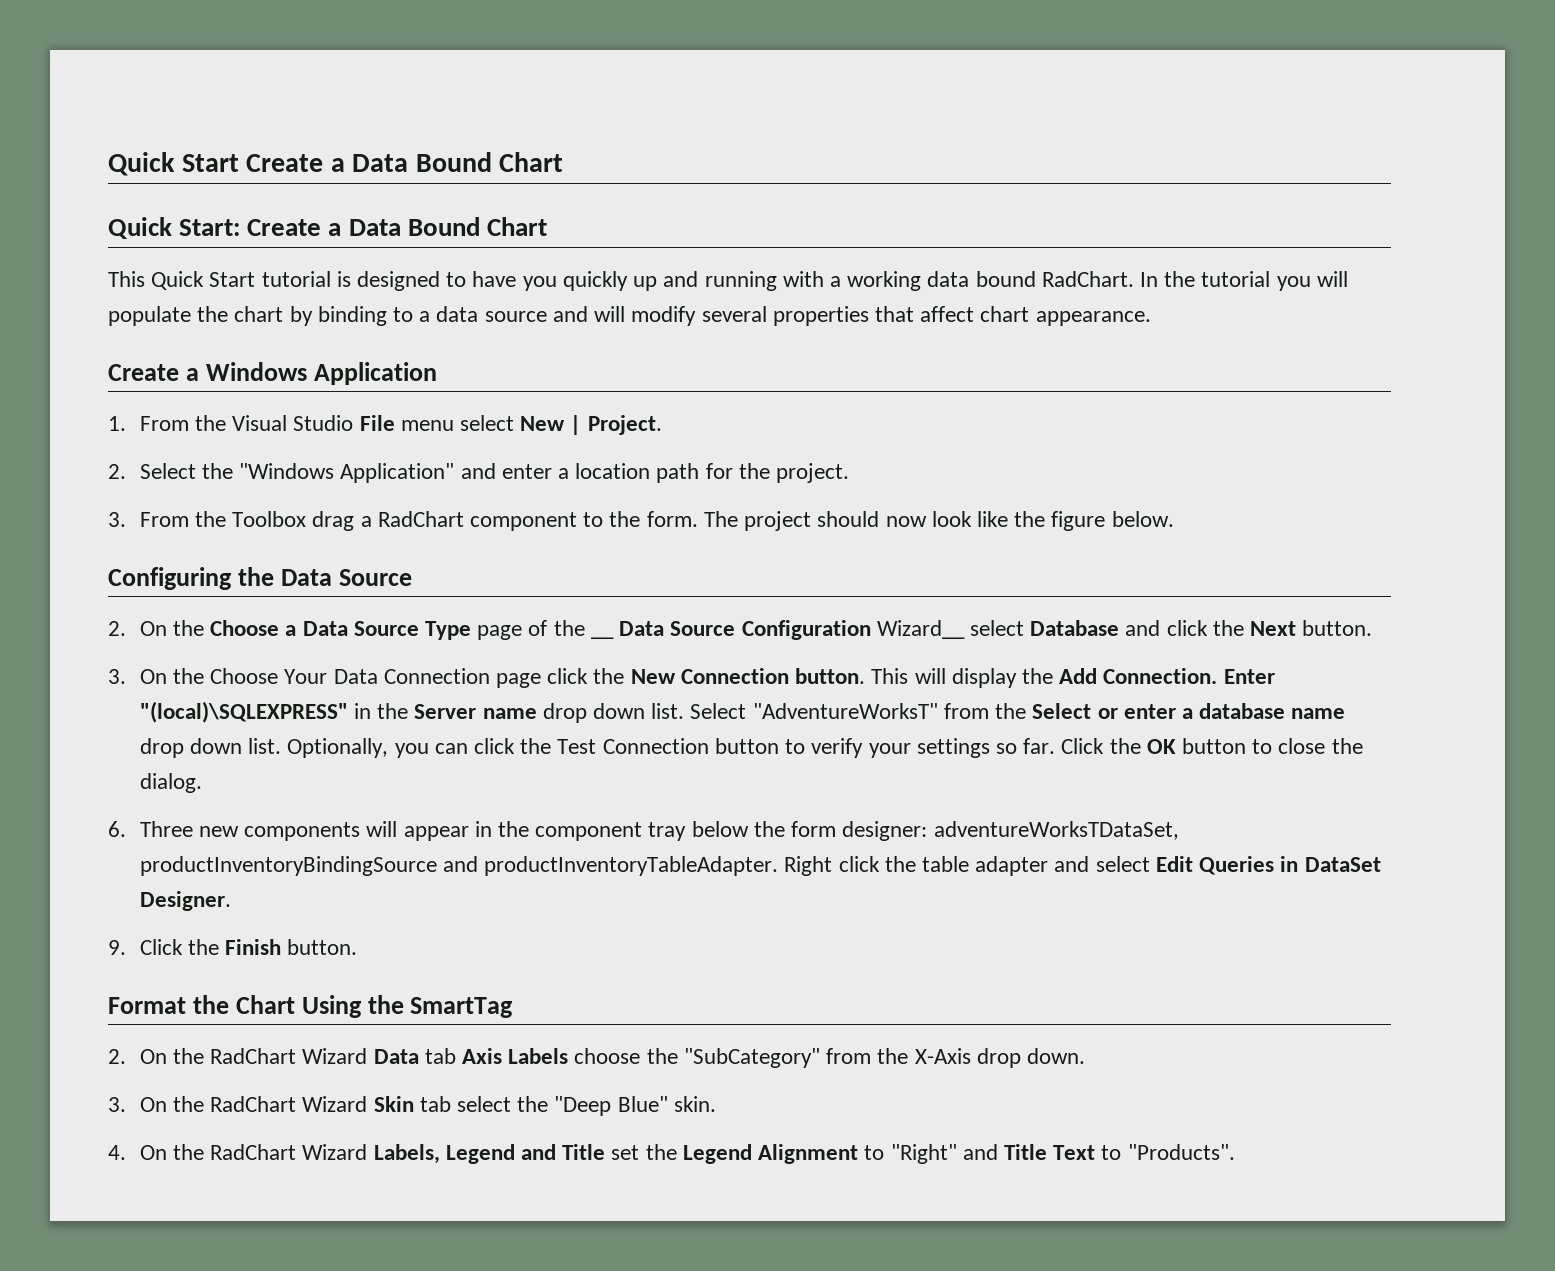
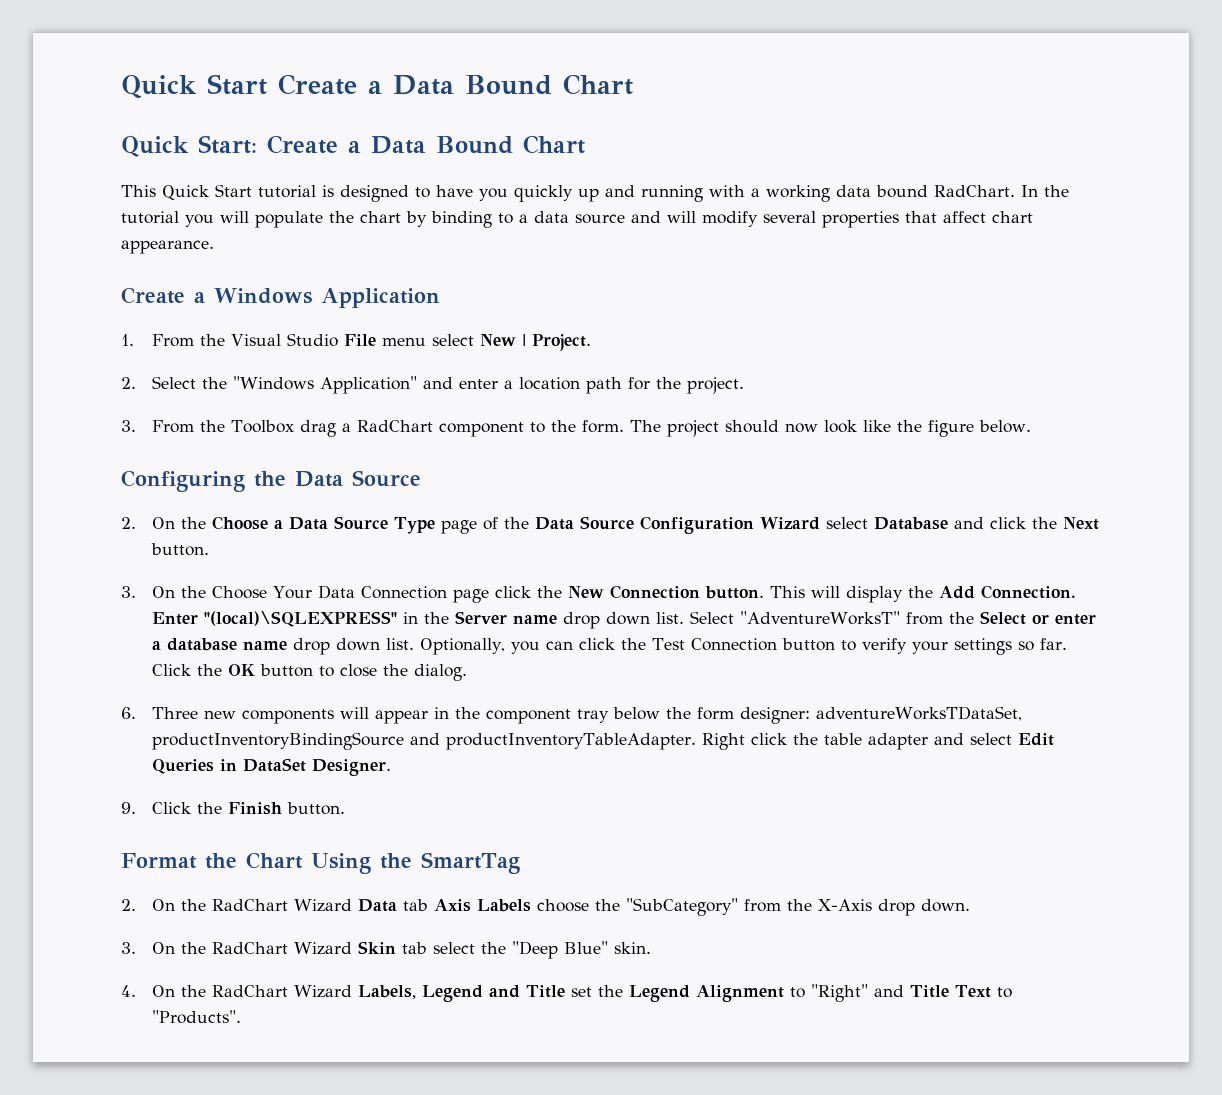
- 2. On the Choose a Data Source Type page of the __ Data Source Configuration Wizard__ select Database and click the Next button.
+ 2. On the Choose a Data Source Type page of the Data Source Configuration Wizard select Database and click the Next button.

